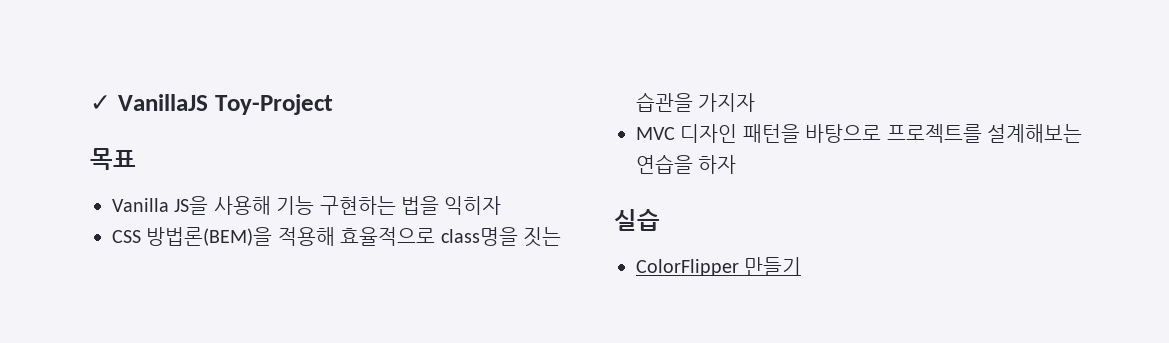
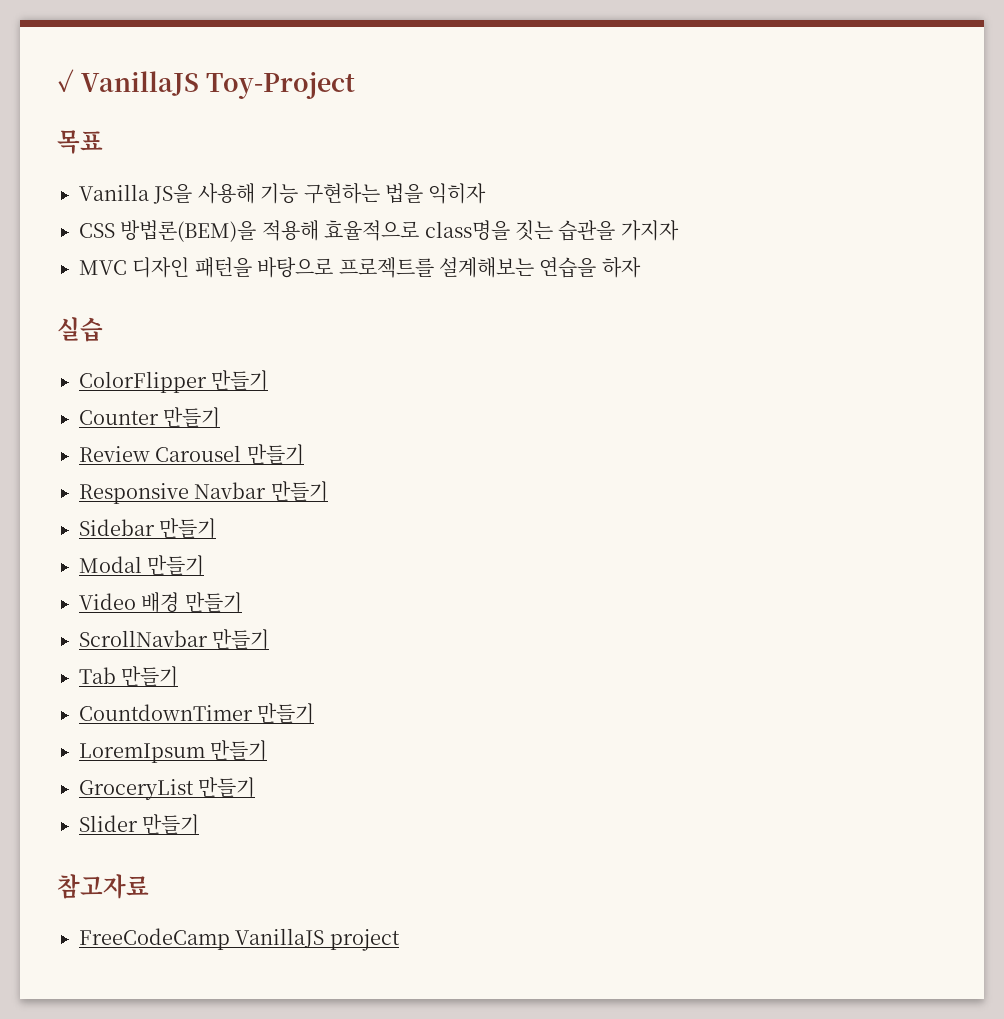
+ Counter 만들기
+ Review Carousel 만들기
+ Responsive Navbar 만들기
+ Sidebar 만들기
+ Modal 만들기
+ Video 배경 만들기
+ ScrollNavbar 만들기
+ Tab 만들기
+ CountdownTimer 만들기
+ LoremIpsum 만들기
+ GroceryList 만들기
+ Slider 만들기
+ 참고자료
+ FreeCodeCamp VanillaJS project

